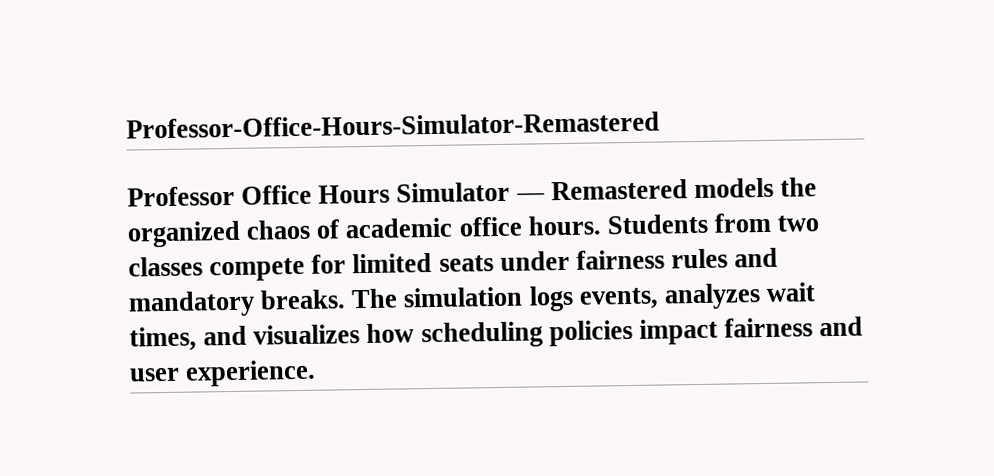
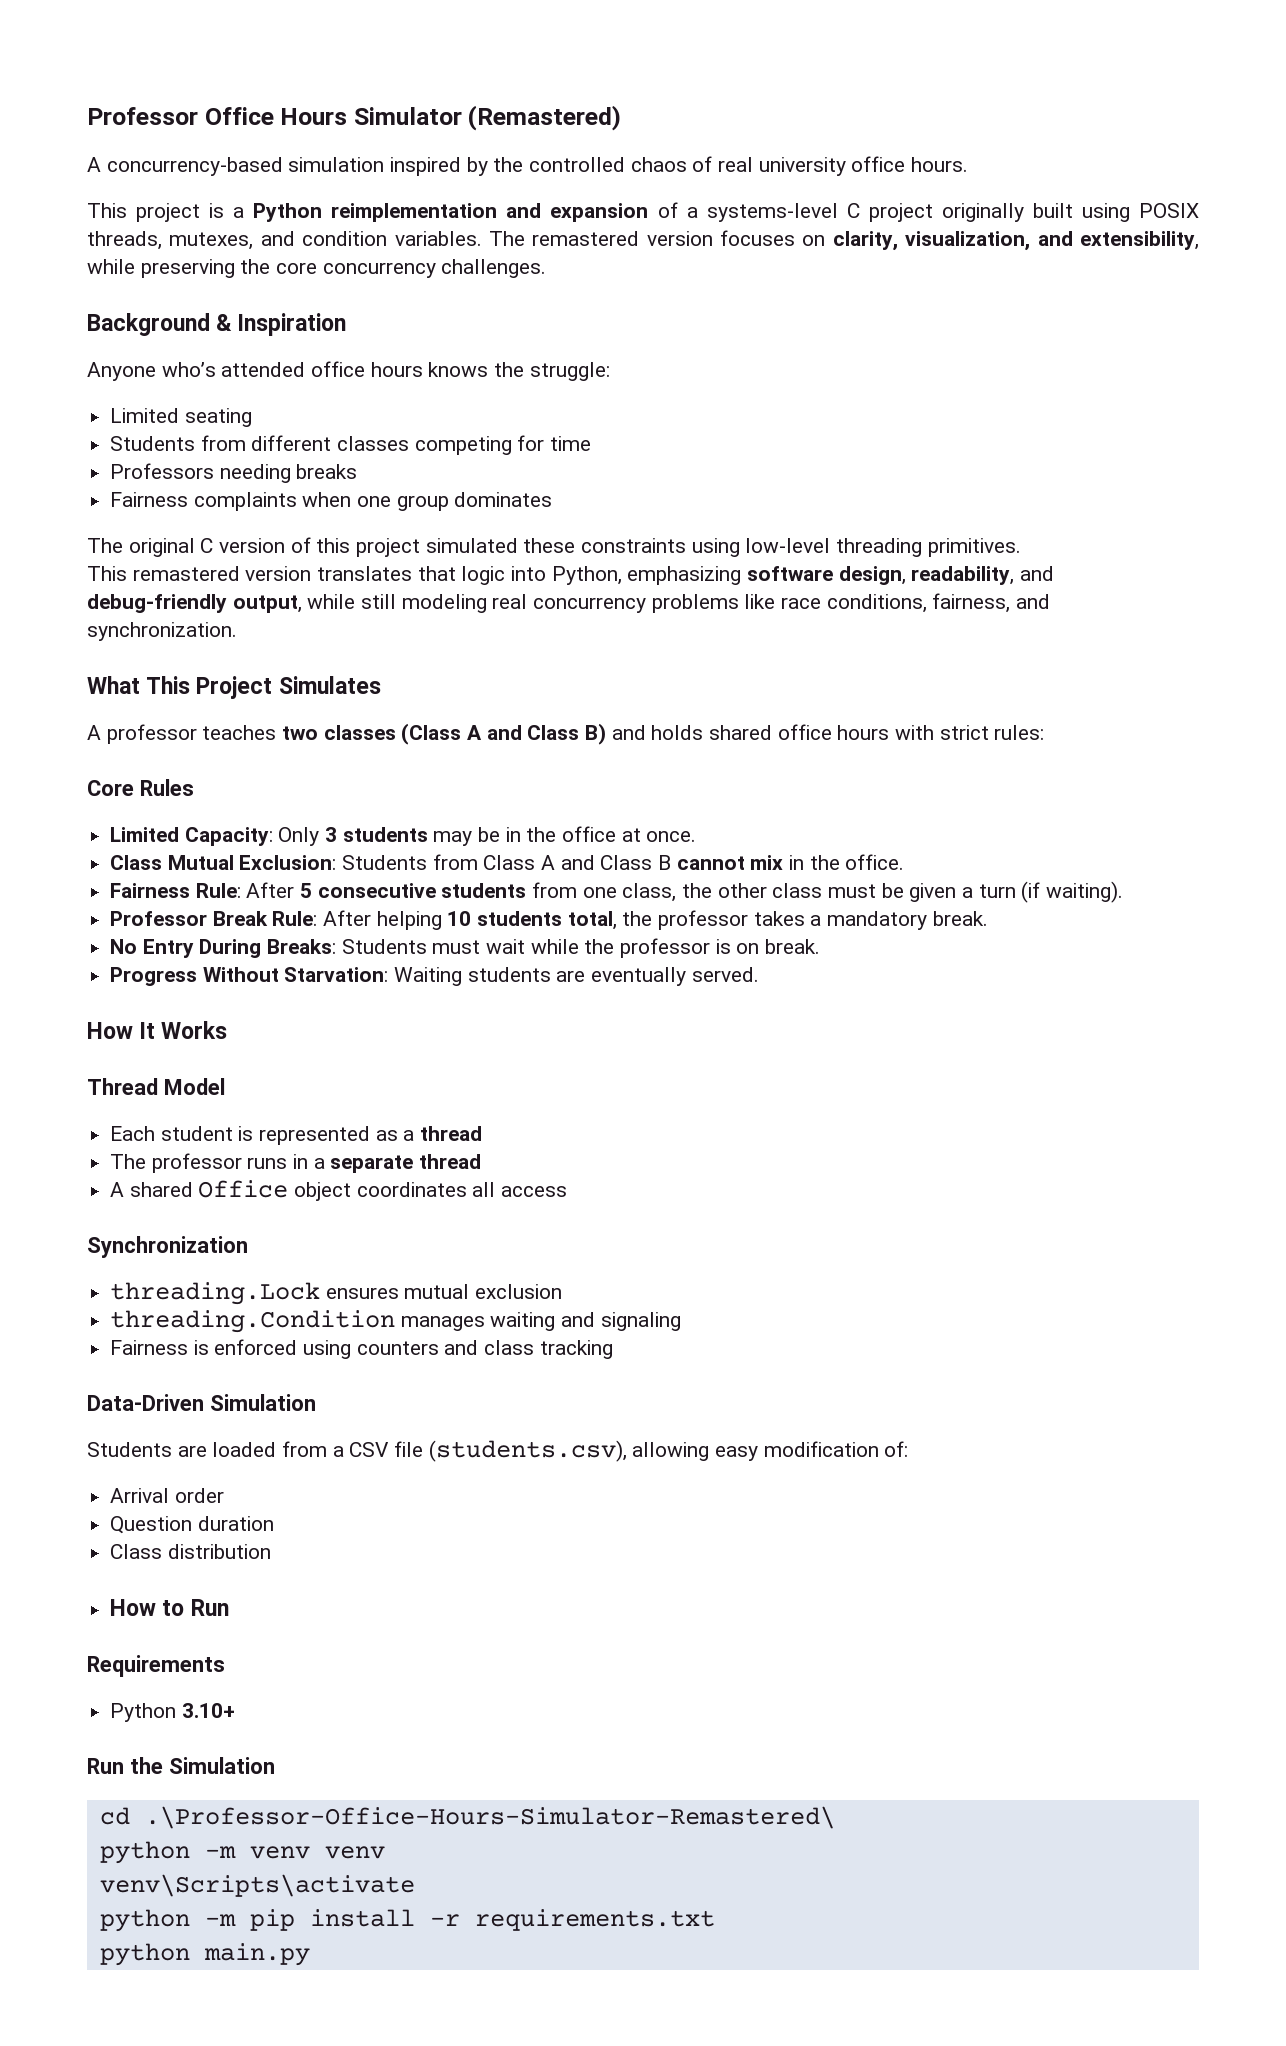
- Professor-Office-Hours-Simulator-Remastered
- Professor Office Hours Simulator — Remastered models the organized chaos of academic office hours. Students from two classes compete for limited seats under fairness rules and mandatory breaks. The simulation logs events, analyzes wait times, and visualizes how scheduling policies impact fairness and user experience.
+ Professor Office Hours Simulator (Remastered)
+ A concurrency-based simulation inspired by the controlled chaos of real university office hours.
+ This project is a Python reimplementation and expansion of a systems-level C project originally built using POSIX threads, mutexes, and condition variables. The remastered version focuses on clarity, visualization, and extensibility, while preserving the core concurrency challenges.
+ Background & Inspiration
+ Anyone who’s attended office hours knows the struggle:
+ Limited seating
+ Students from different classes competing for time
+ Professors needing breaks
+ Fairness complaints when one group dominates
+ The original C version of this project simulated these constraints using low-level threading primitives.
+ This remastered version translates that logic into Python, emphasizing software design, readability, and debug-friendly output, while still modeling real concurrency problems like race conditions, fairness, and synchronization.
+ What This Project Simulates
+ A professor teaches two classes (Class A and Class B) and holds shared office hours with strict rules:
+ Core Rules
+ Limited Capacity: Only 3 students may be in the office at once.
+ Class Mutual Exclusion: Students from Class A and Class B cannot mix in the office.
+ Fairness Rule: After 5 consecutive students from one class, the other class must be given a turn (if waiting).
+ Professor Break Rule: After helping 10 students total, the professor takes a mandatory break.
+ No Entry During Breaks: Students must wait while the professor is on break.
+ Progress Without Starvation: Waiting students are eventually served.
+ How It Works
+ Thread Model
+ Each student is represented as a thread
+ The professor runs in a separate thread
+ A shared Office object coordinates all access
+ Synchronization
+ threading.Lock ensures mutual exclusion
+ threading.Condition manages waiting and signaling
+ Fairness is enforced using counters and class tracking
+ Data-Driven Simulation
+ Students are loaded from a CSV file (students.csv), allowing easy modification of:
+ Arrival order
+ Question duration
+ Class distribution
+ How to Run
+ Requirements
+ Python 3.10+
+ Run the Simulation
+ cd .\Professor-Office-Hours-Simulator-Remastered\
+ python -m venv venv
+ venv\Scripts\activate
+ python -m pip install -r requirements.txt
+ python main.py

